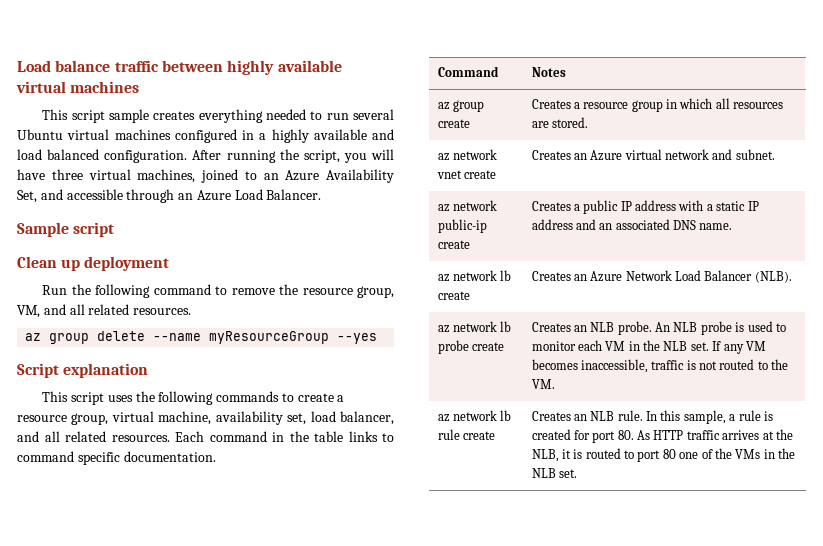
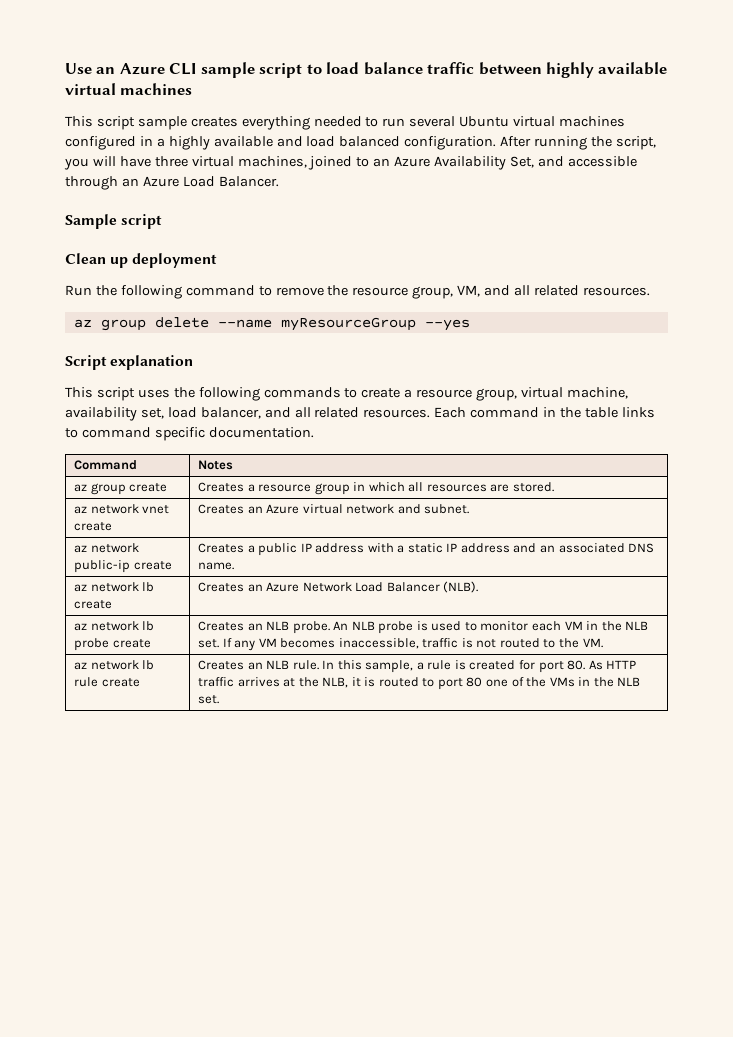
- Load balance traffic between highly available virtual machines
+ Use an Azure CLI sample script to load balance traffic between highly available virtual machines

